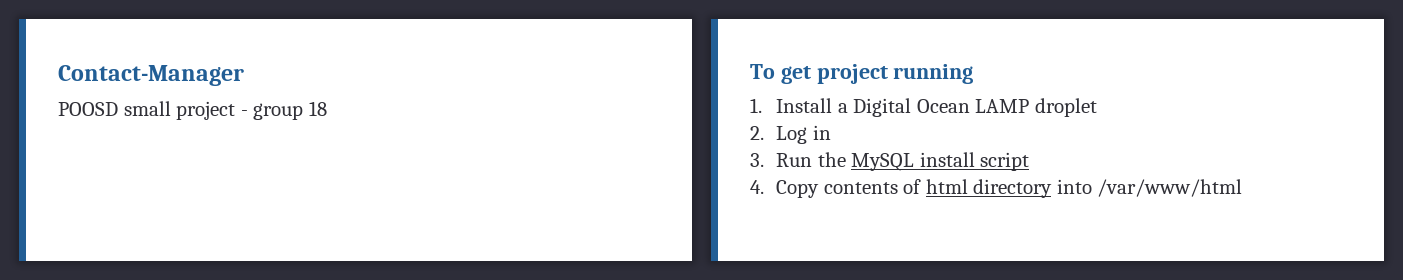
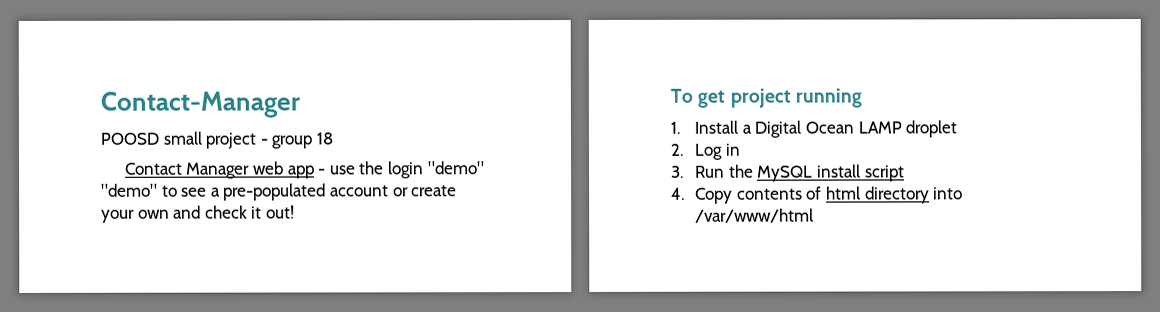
+ Contact Manager web app - use the login "demo" "demo" to see a pre-populated account or create your own and check it out!

